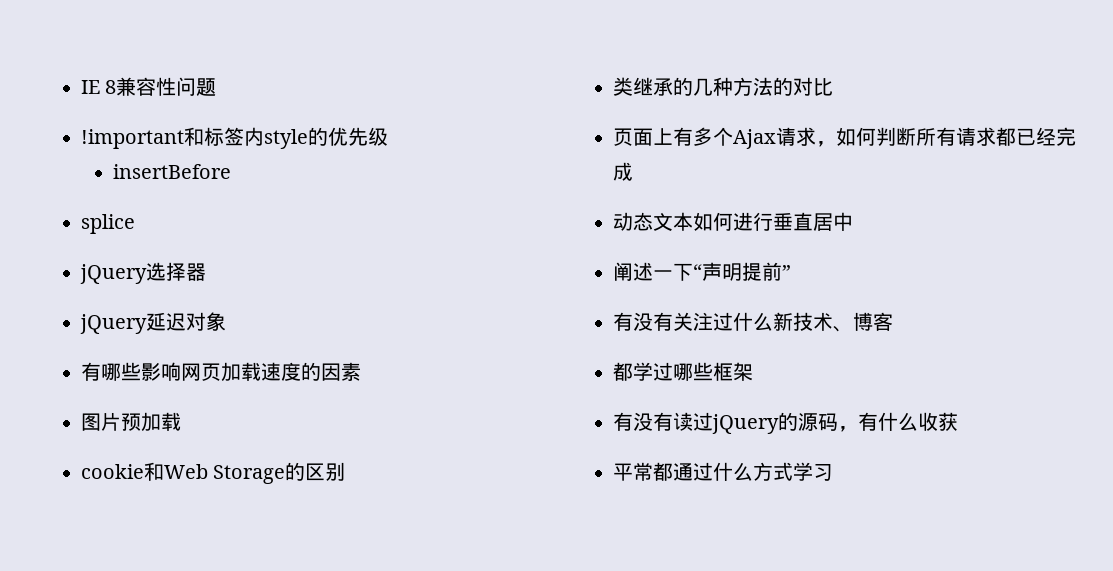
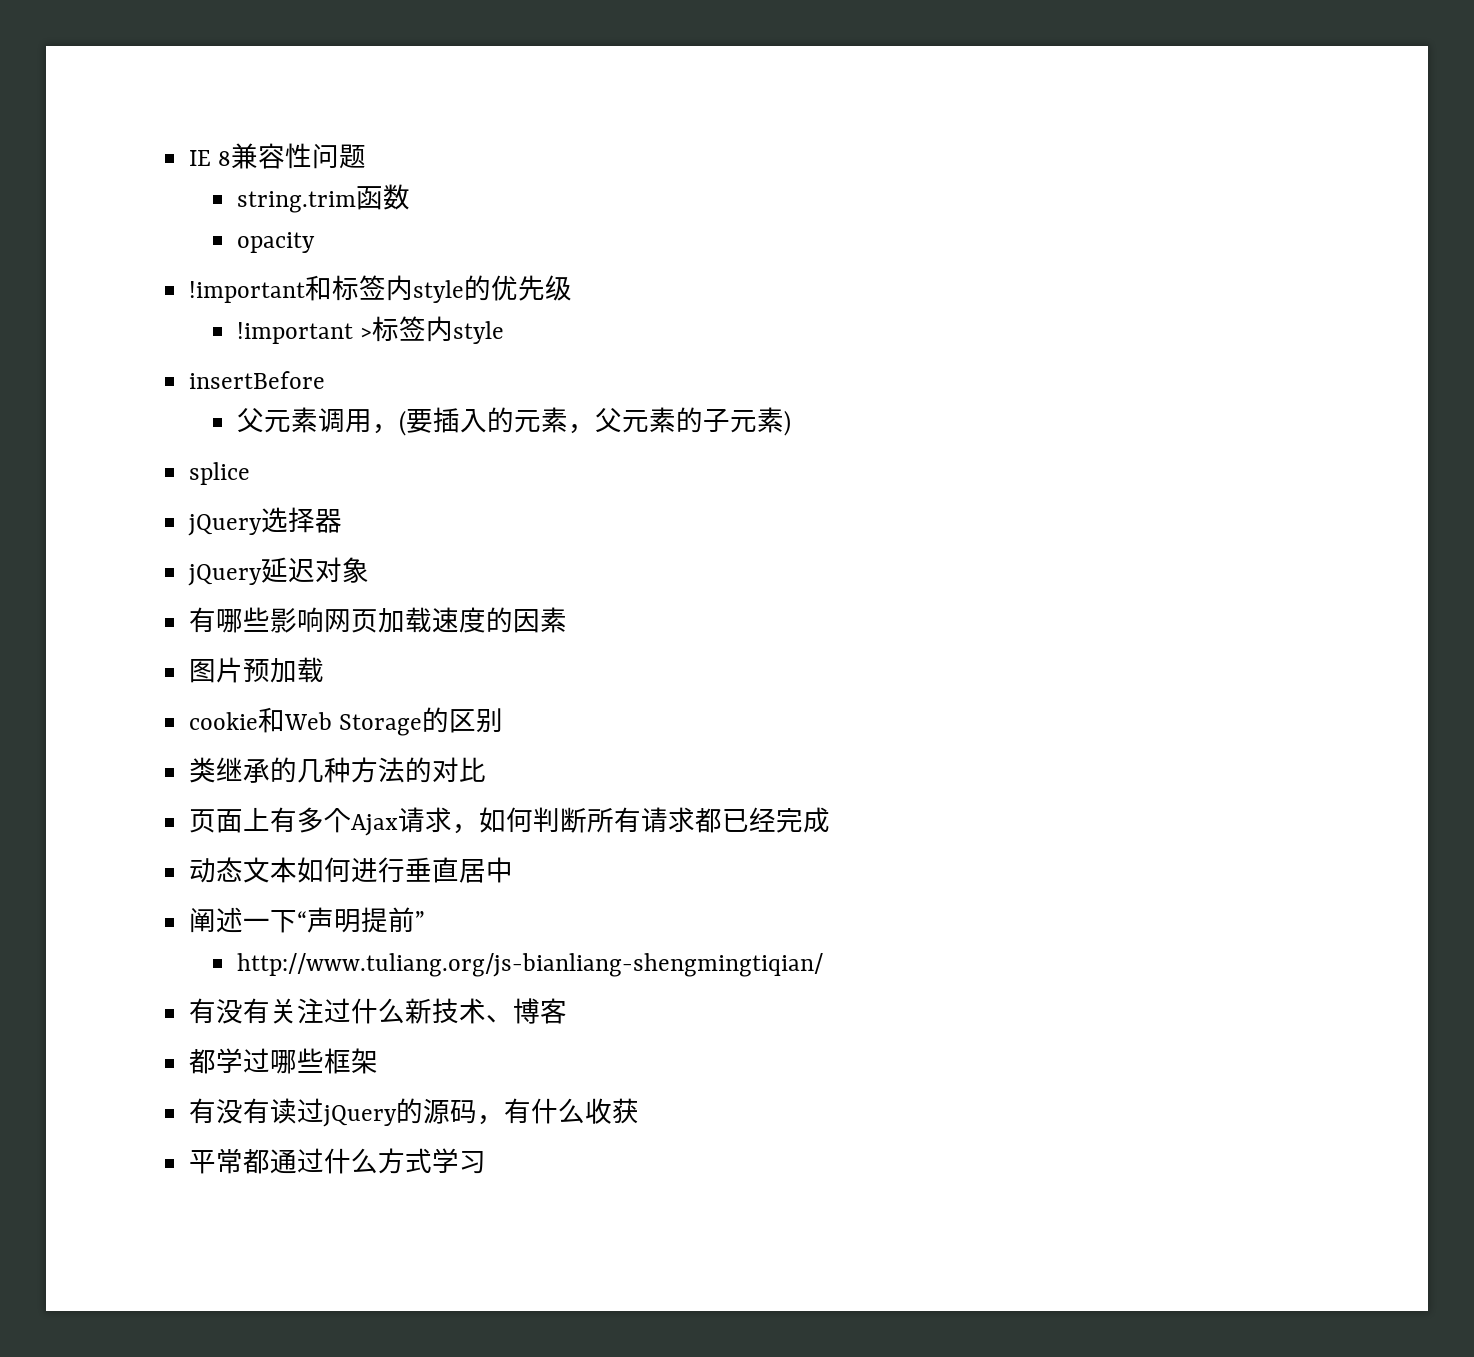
+ string.trim函数
+ opacity
+ !important >标签内style
  insertBefore
+ 父元素调用，(要插入的元素，父元素的子元素)
+ http://www.tuliang.org/js-bianliang-shengmingtiqian/

